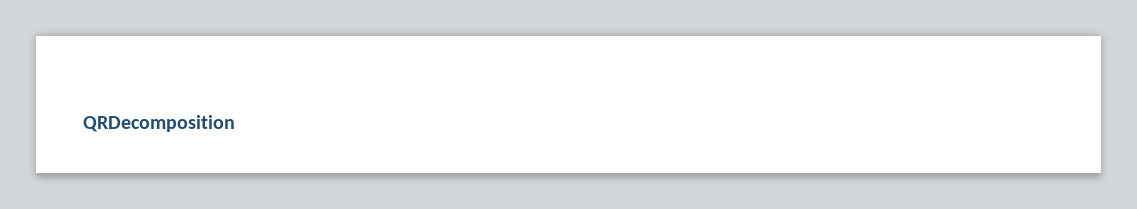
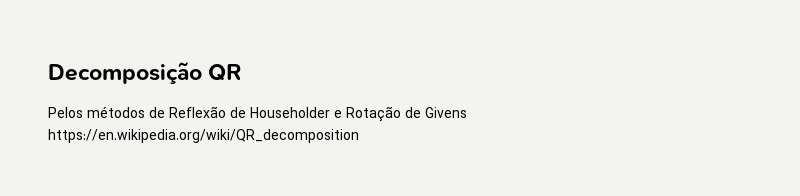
- QRDecomposition
+ Decomposição QR
+ Pelos métodos de Reflexão de Householder e Rotação de Givens https://en.wikipedia.org/wiki/QR_decomposition

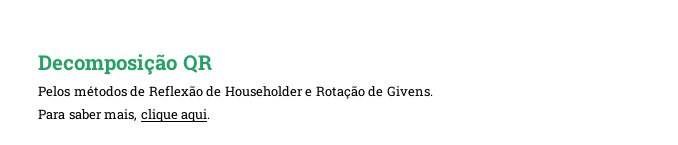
- Pelos métodos de Reflexão de Householder e Rotação de Givens https://en.wikipedia.org/wiki/QR_decomposition
+ Pelos métodos de Reflexão de Householder e Rotação de Givens.
+ Para saber mais, clique aqui.

